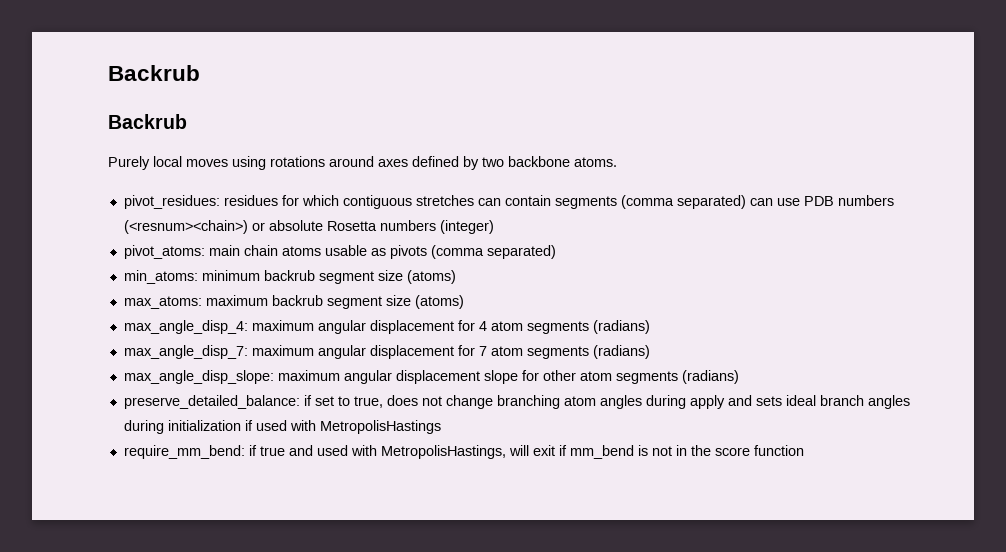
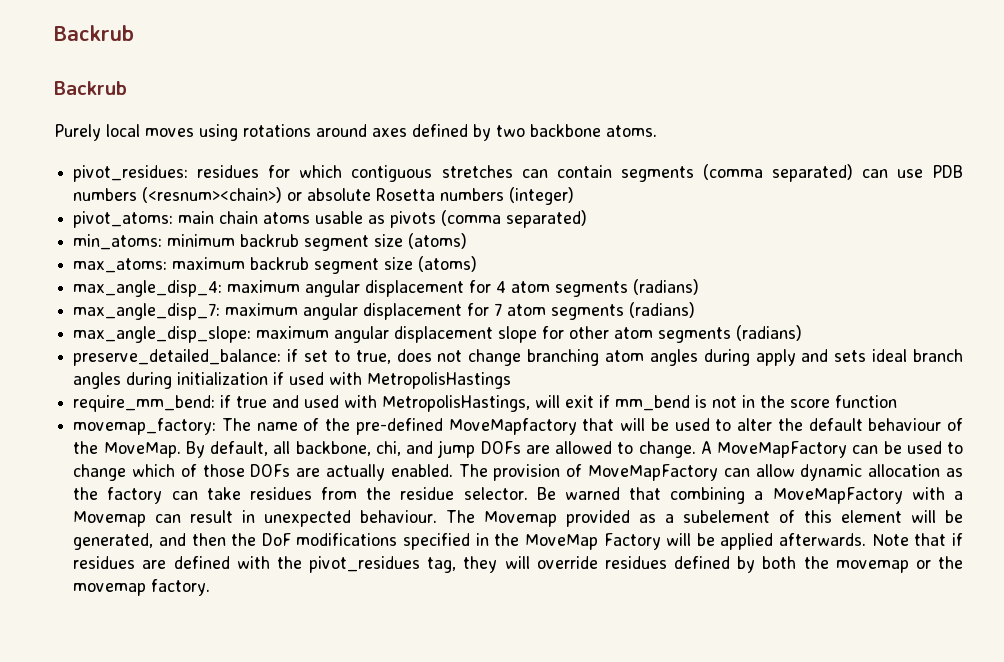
+ movemap_factory: The name of the pre-defined MoveMapfactory that will be used to alter the default behaviour of the MoveMap. By default, all backbone, chi, and jump DOFs are allowed to change. A MoveMapFactory can be used to change which of those DOFs are actually enabled. The provision of MoveMapFactory can allow dynamic allocation as the factory can take residues from the residue selector. Be warned that combining a MoveMapFactory with a Movemap can result in unexpected behaviour. The Movemap provided as a subelement of this element will be generated, and then the DoF modifications specified in the MoveMap Factory will be applied afterwards. Note that if residues are defined with the pivot_residues tag, they will override residues defined by both the movemap or the movemap factory.

